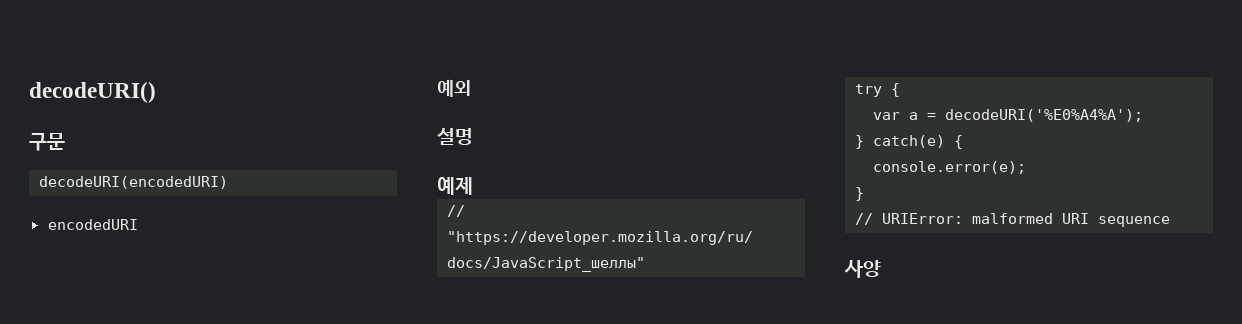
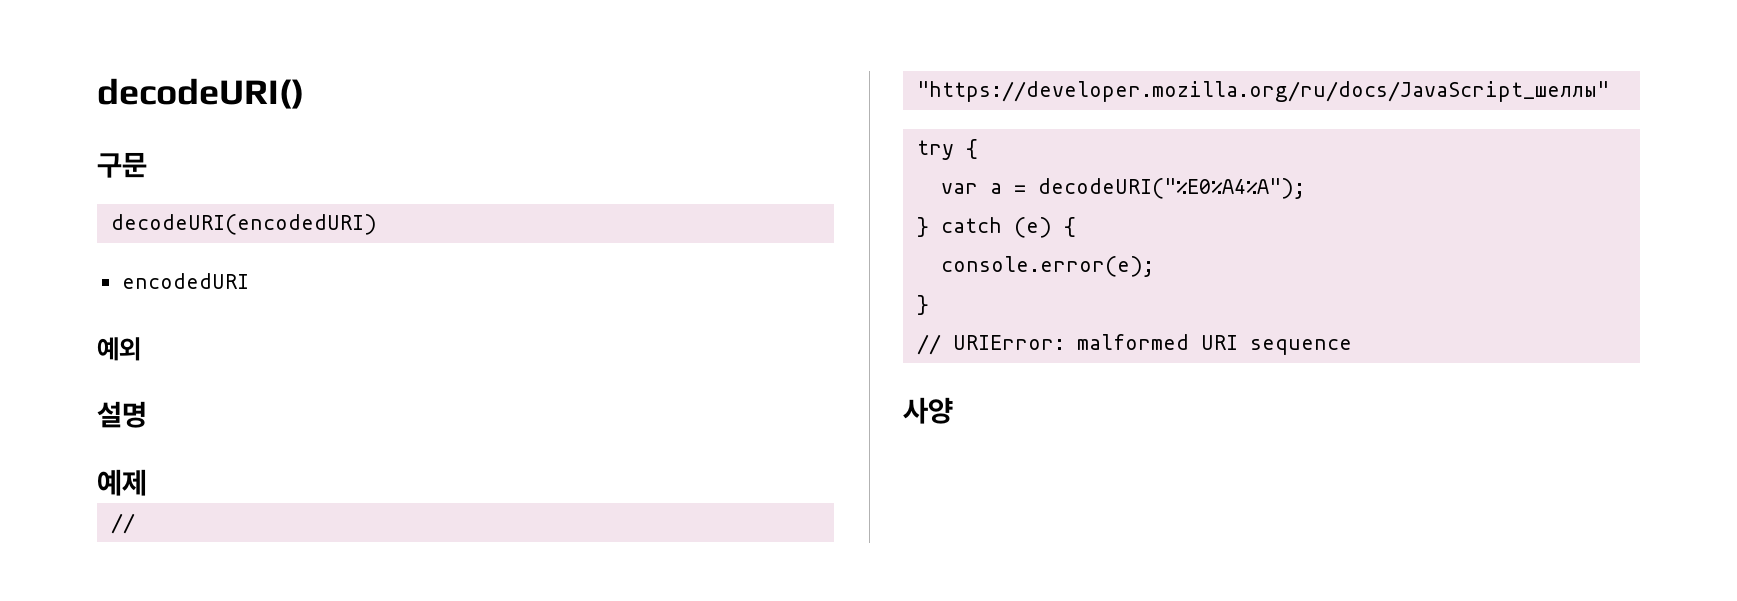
- var a = decodeURI('%E0%A4%A');
- } catch(e) {
+ var a = decodeURI("%E0%A4%A");
+ } catch (e) {

